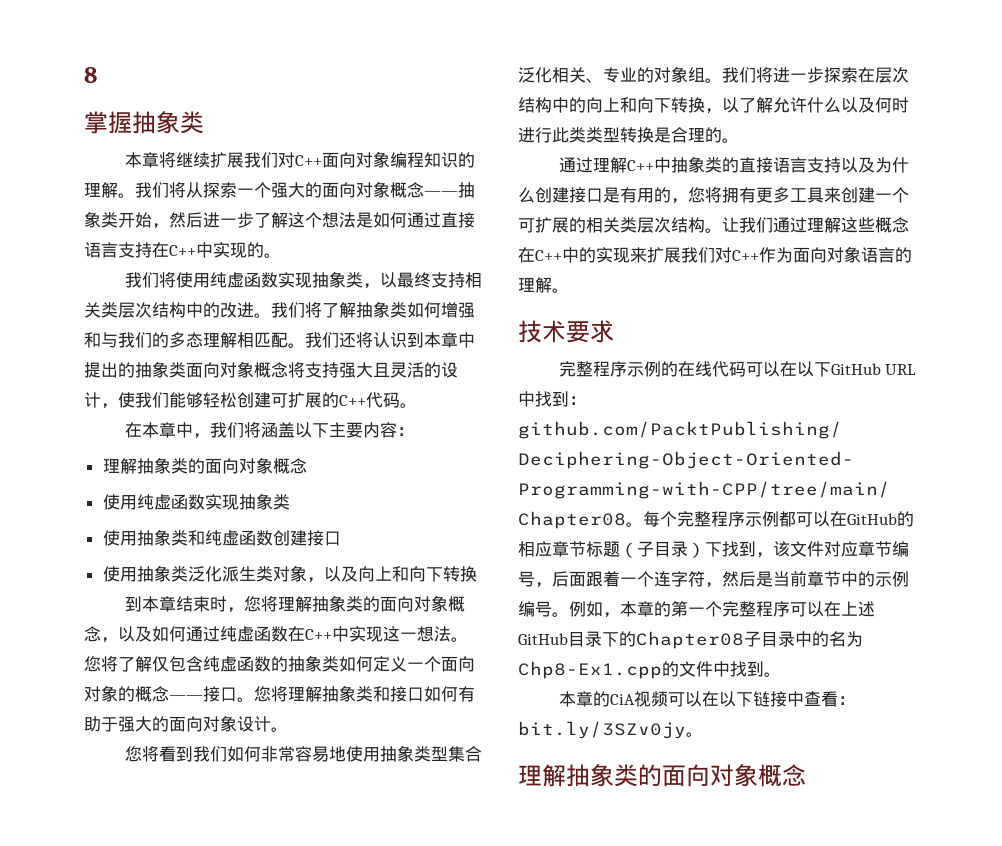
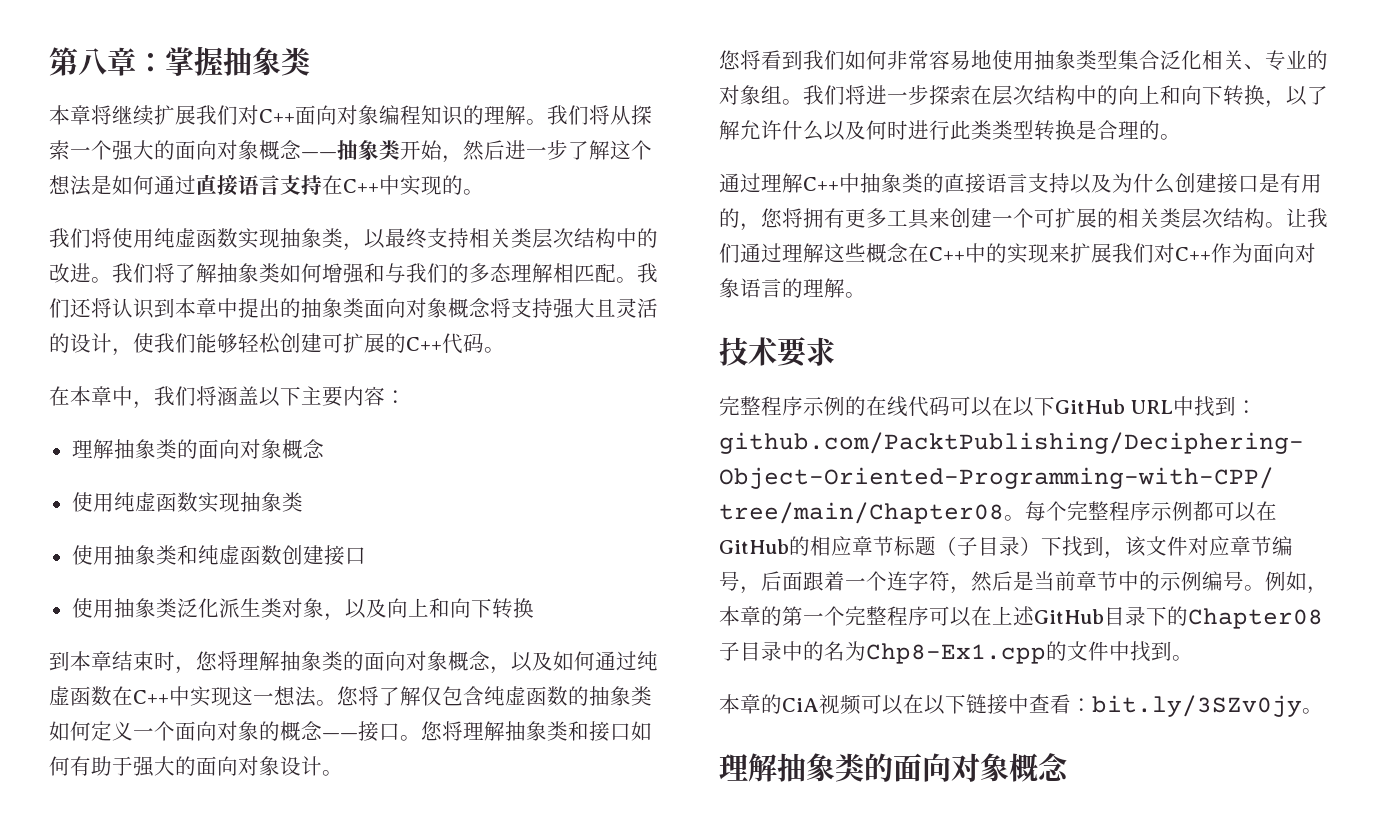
- 8
- 掌握抽象类
+ 第八章：掌握抽象类

